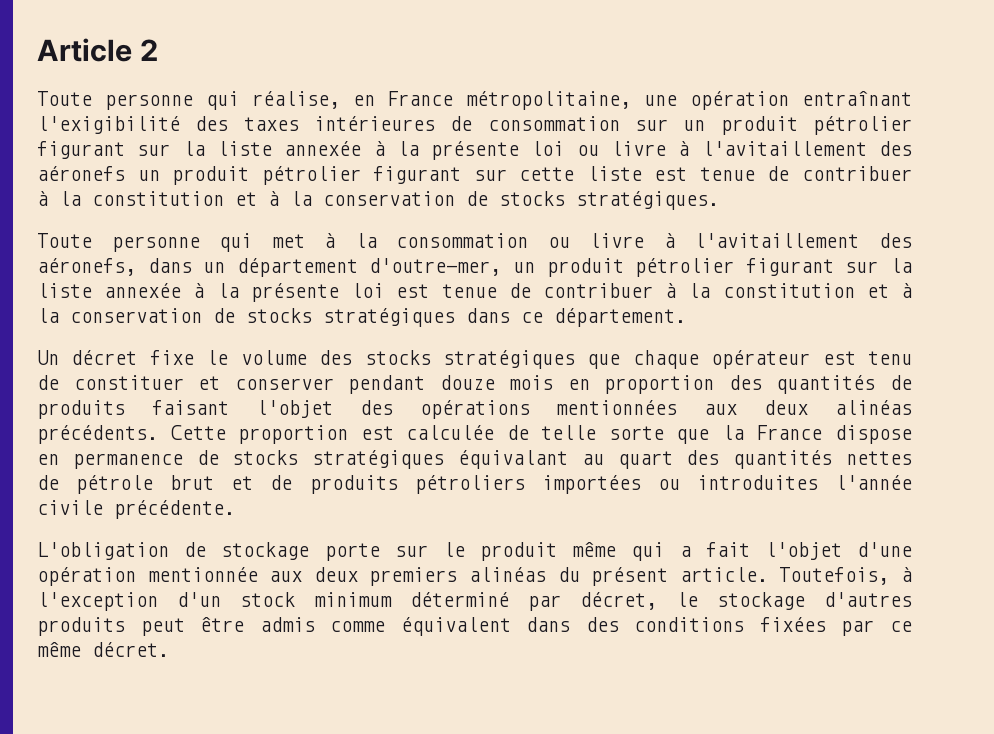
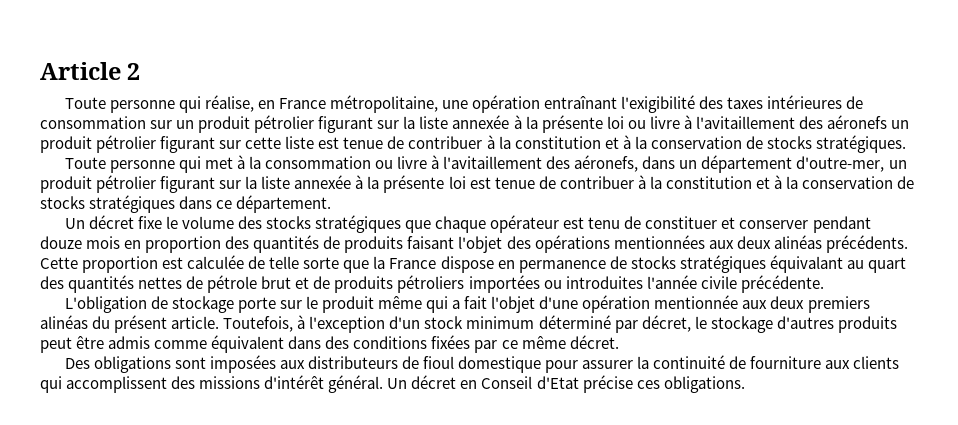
+ Des obligations sont imposées aux distributeurs de fioul domestique pour assurer la continuité de fourniture aux clients qui accomplissent des missions d'intérêt général. Un décret en Conseil d'Etat précise ces obligations.

